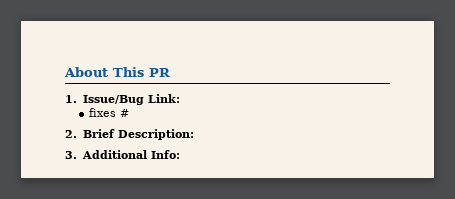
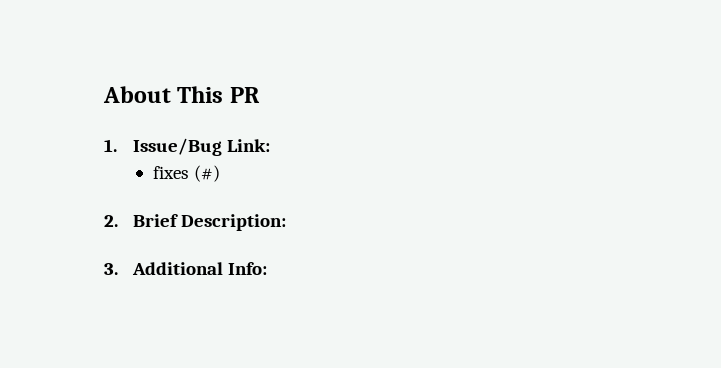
- fixes #
+ fixes (#)

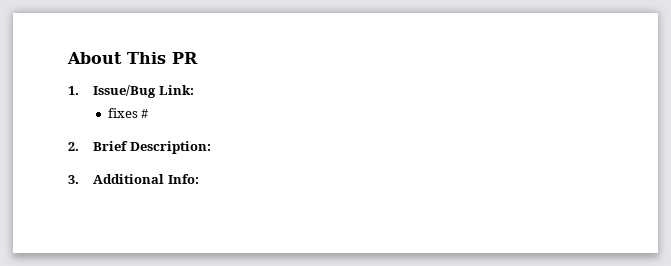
- fixes (#)
+ fixes #

